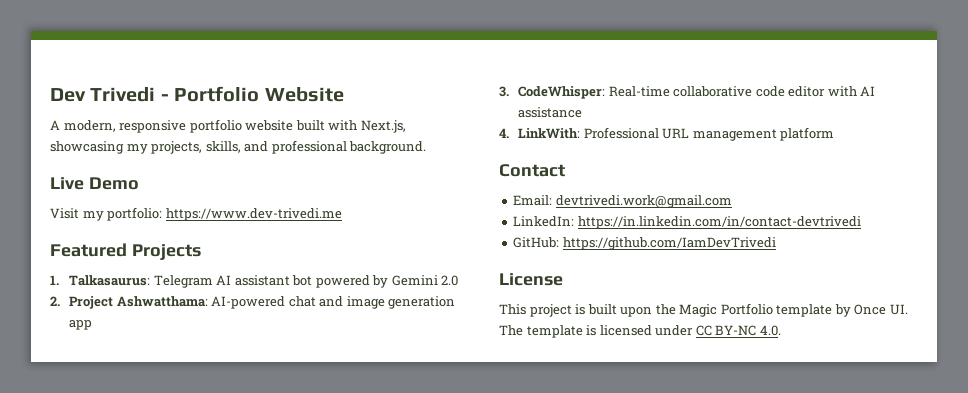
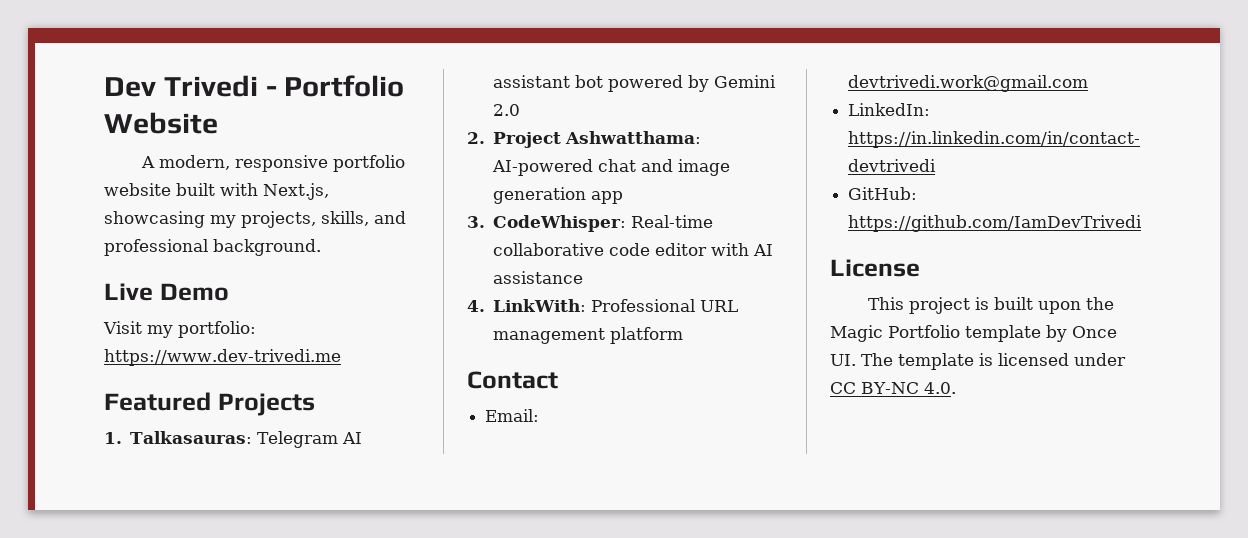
- 1. Talkasaurus: Telegram AI assistant bot powered by Gemini 2.0
+ 1. Talkasauras: Telegram AI assistant bot powered by Gemini 2.0

